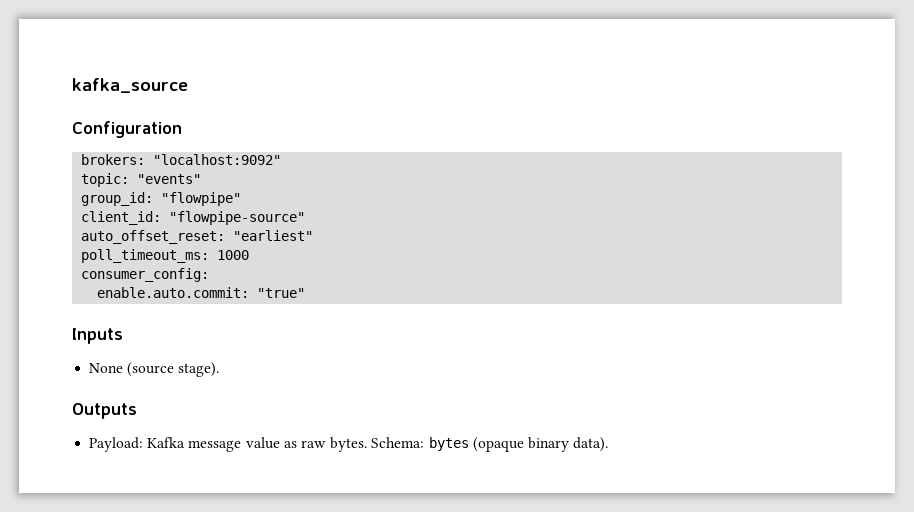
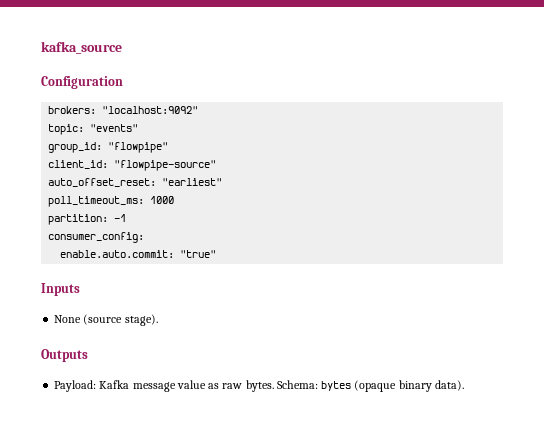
+ partition: -1

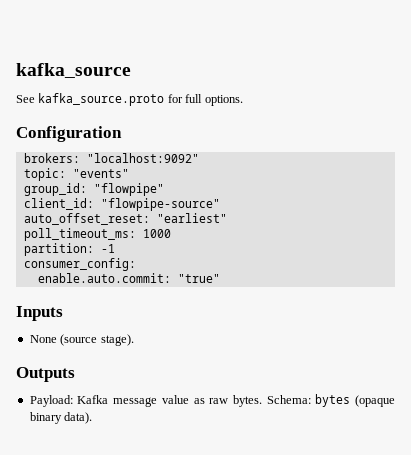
+ See kafka_source.proto for full options.

